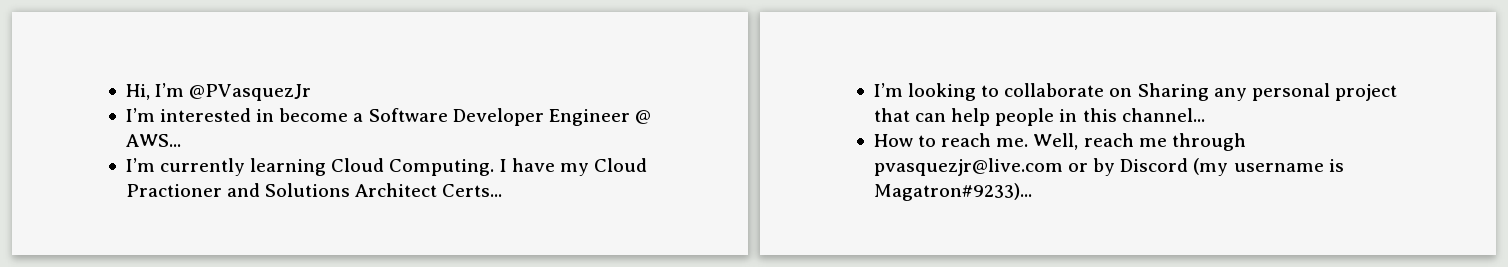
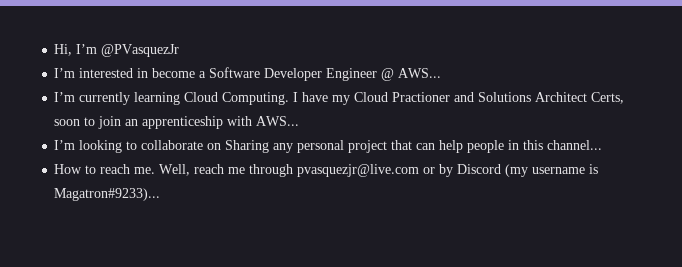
- I have my Cloud Practioner and Solutions Architect Certs...
+ I have my Cloud Practioner and Solutions Architect Certs, soon to join an apprenticeship with AWS...

